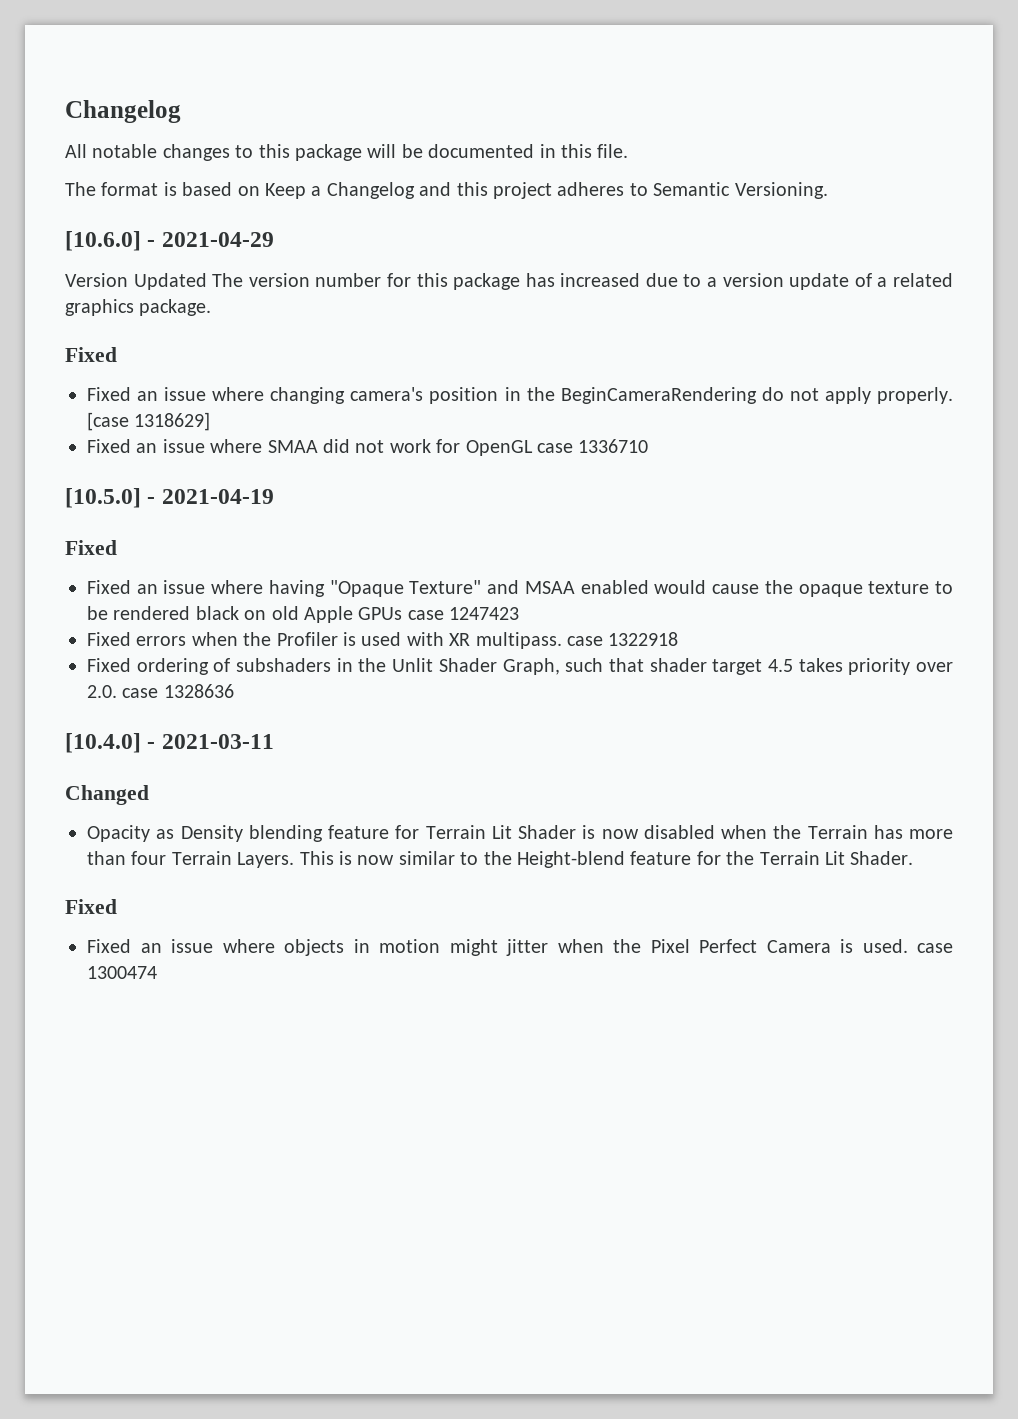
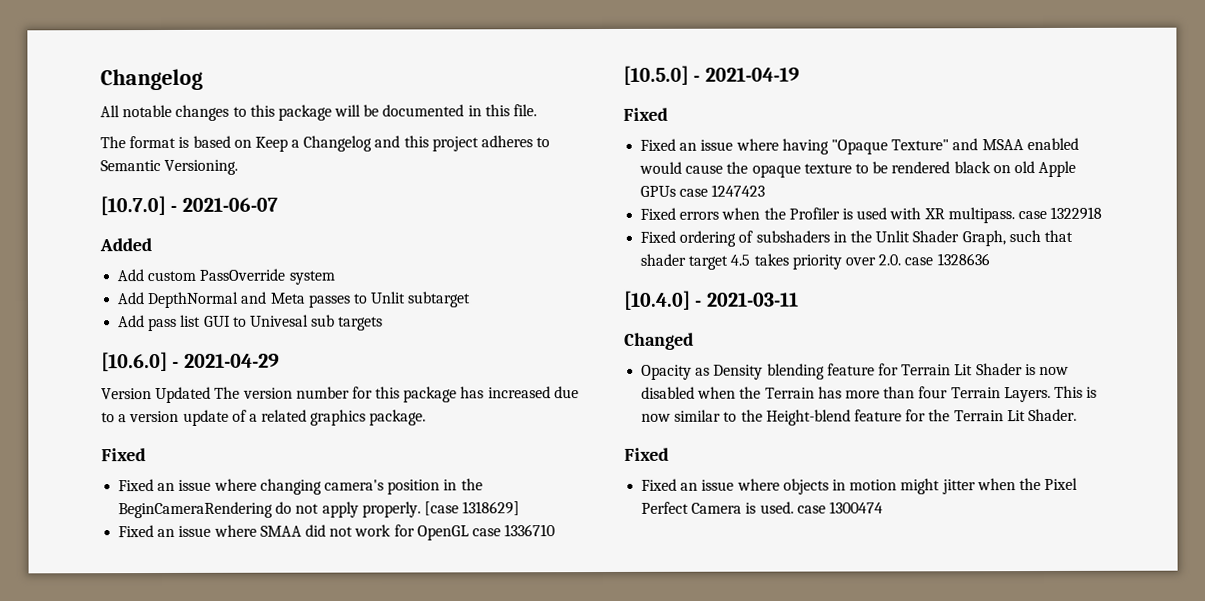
+ [10.7.0] - 2021-06-07
+ Added
+ Add custom PassOverride system
+ Add DepthNormal and Meta passes to Unlit subtarget
+ Add pass list GUI to Univesal sub targets

